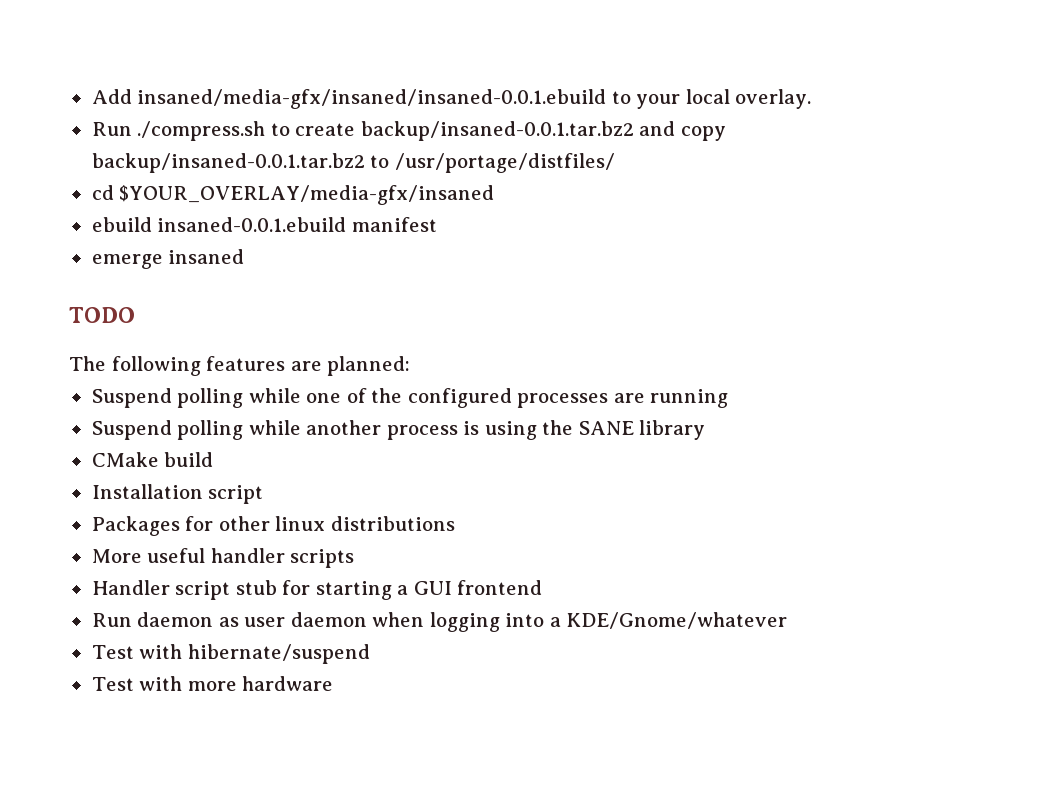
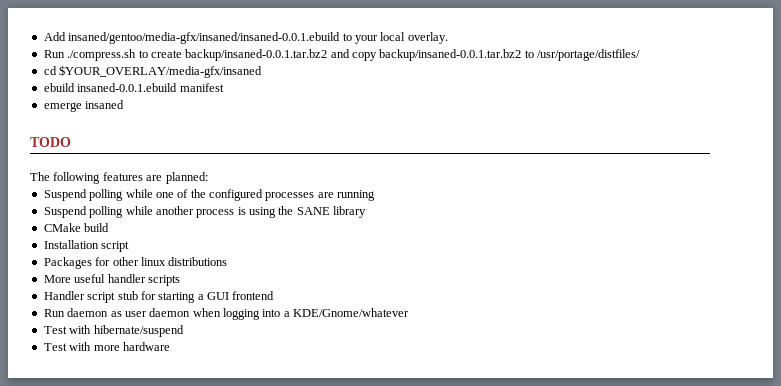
- Add insaned/media-gfx/insaned/insaned-0.0.1.ebuild to your local overlay.
+ Add insaned/gentoo/media-gfx/insaned/insaned-0.0.1.ebuild to your local overlay.

